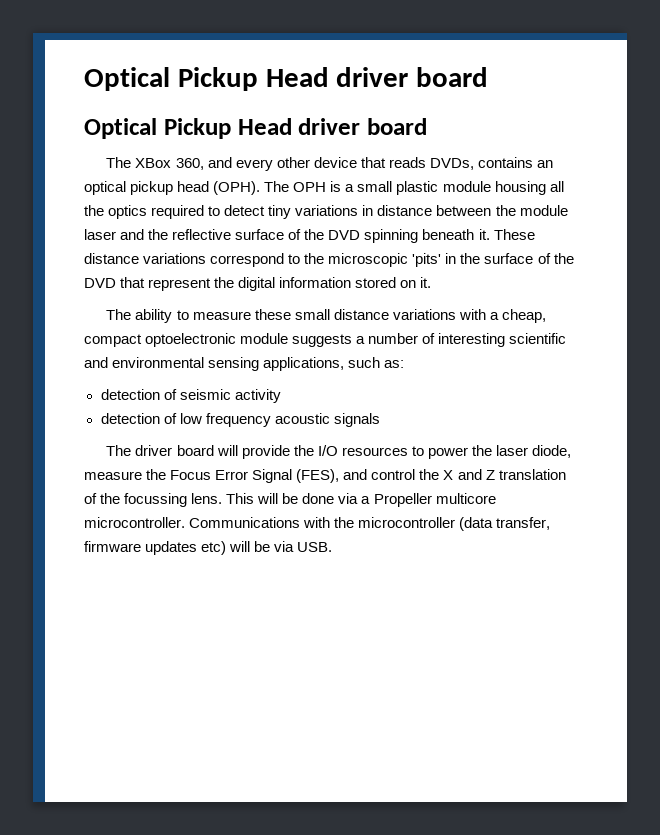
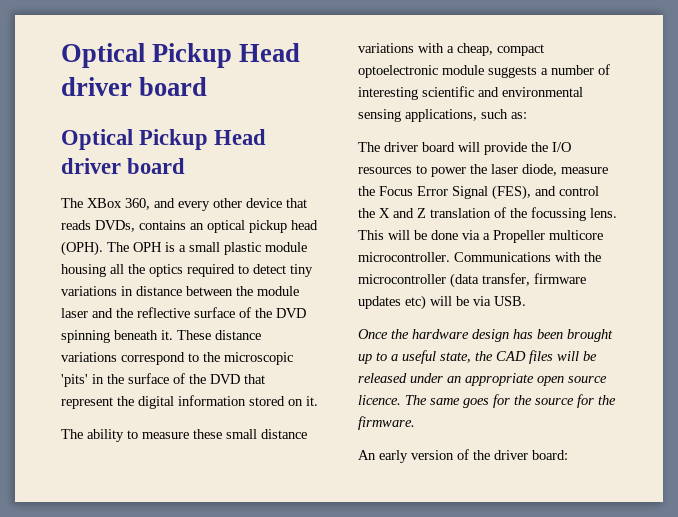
- detection of seismic activity
- detection of low frequency acoustic signals
+ Once the hardware design has been brought up to a useful state, the CAD files will be released under an appropriate open source licence. The same goes for the source for the firmware.
+ An early version of the driver board:

